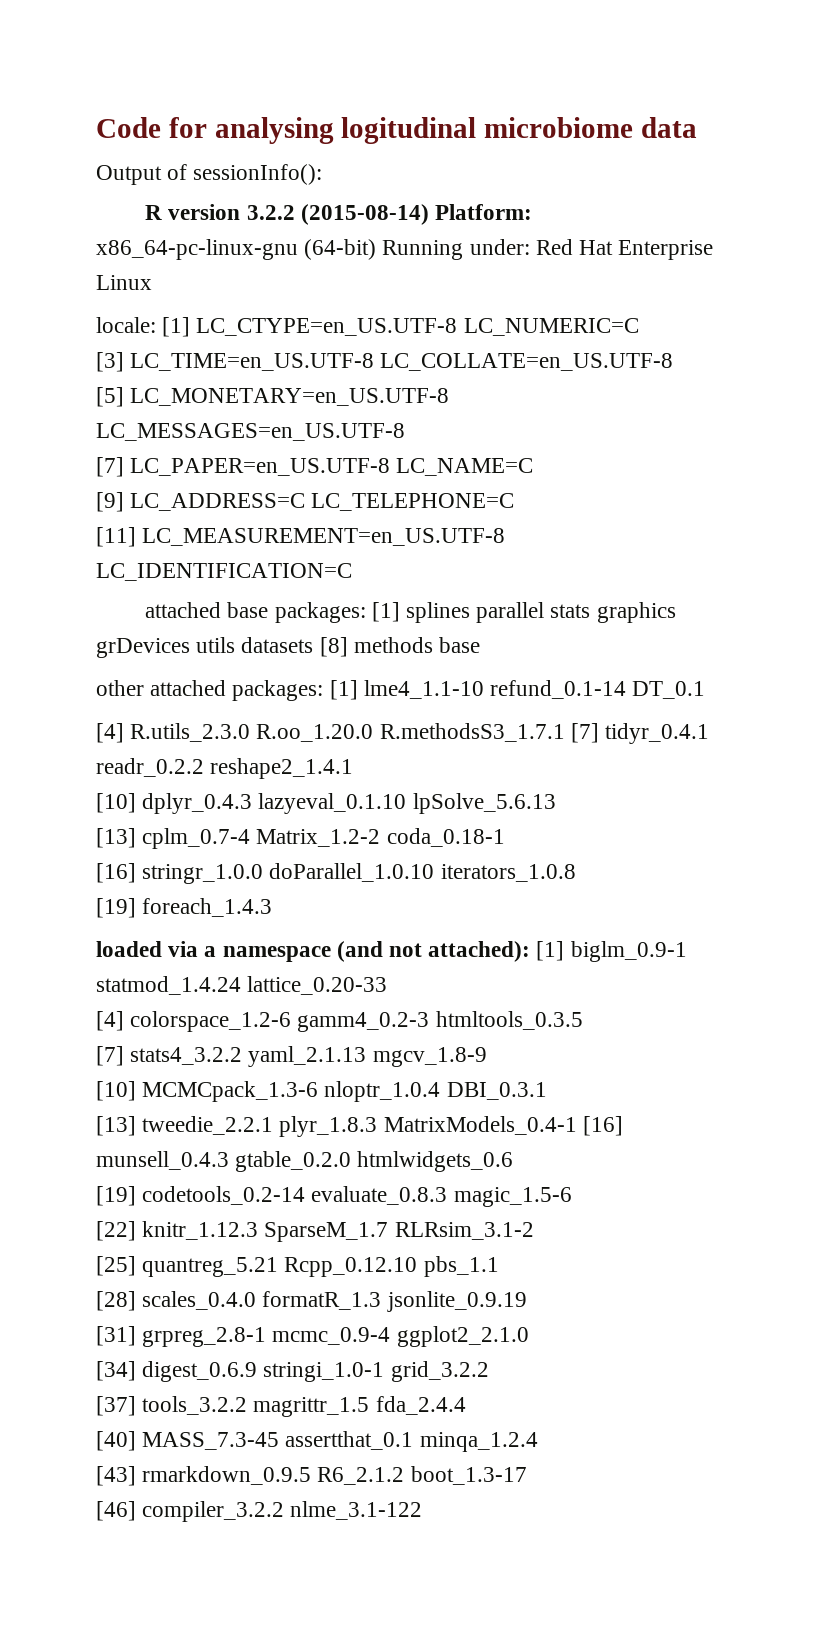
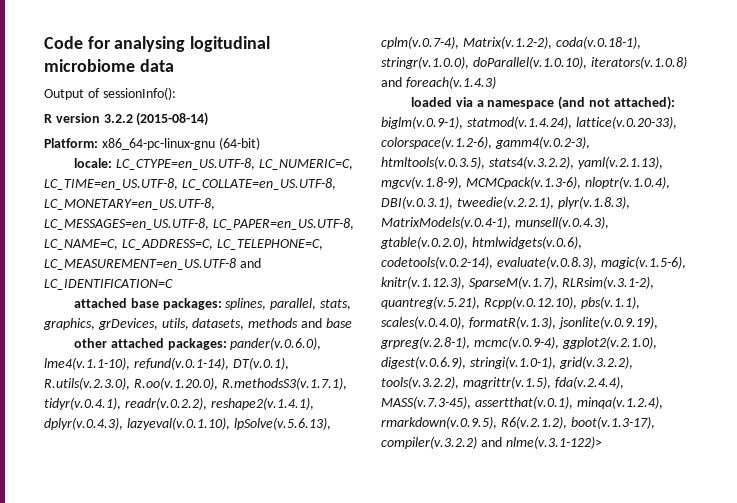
- R version 3.2.2 (2015-08-14) Platform: x86_64-pc-linux-gnu (64-bit) Running under: Red Hat Enterprise Linux
- locale: [1] LC_CTYPE=en_US.UTF-8 LC_NUMERIC=C
- [3] LC_TIME=en_US.UTF-8 LC_COLLATE=en_US.UTF-8
- [5] LC_MONETARY=en_US.UTF-8 LC_MESSAGES=en_US.UTF-8
- [7] LC_PAPER=en_US.UTF-8 LC_NAME=C
- [9] LC_ADDRESS=C LC_TELEPHONE=C
- [11] LC_MEASUREMENT=en_US.UTF-8 LC_IDENTIFICATION=C
- attached base packages: [1] splines parallel stats graphics grDevices utils datasets [8] methods base
- other attached packages: [1] lme4_1.1-10 refund_0.1-14 DT_0.1
- [4] R.utils_2.3.0 R.oo_1.20.0 R.methodsS3_1.7.1 [7] tidyr_0.4.1 readr_0.2.2 reshape2_1.4.1
- [10] dplyr_0.4.3 lazyeval_0.1.10 lpSolve_5.6.13
- [13] cplm_0.7-4 Matrix_1.2-2 coda_0.18-1
- [16] stringr_1.0.0 doParallel_1.0.10 iterators_1.0.8
- [19] foreach_1.4.3
+ R version 3.2.2 (2015-08-14)
+ Platform: x86_64-pc-linux-gnu (64-bit)
+ locale: LC_CTYPE=en_US.UTF-8, LC_NUMERIC=C, LC_TIME=en_US.UTF-8, LC_COLLATE=en_US.UTF-8, LC_MONETARY=en_US.UTF-8, LC_MESSAGES=en_US.UTF-8, LC_PAPER=en_US.UTF-8, LC_NAME=C, LC_ADDRESS=C, LC_TELEPHONE=C, LC_MEASUREMENT=en_US.UTF-8 and LC_IDENTIFICATION=C
+ attached base packages: splines, parallel, stats, graphics, grDevices, utils, datasets, methods and base
+ other attached packages: pander(v.0.6.0), lme4(v.1.1-10), refund(v.0.1-14), DT(v.0.1), R.utils(v.2.3.0), R.oo(v.1.20.0), R.methodsS3(v.1.7.1), tidyr(v.0.4.1), readr(v.0.2.2), reshape2(v.1.4.1), dplyr(v.0.4.3), lazyeval(v.0.1.10), lpSolve(v.5.6.13), cplm(v.0.7-4), Matrix(v.1.2-2), coda(v.0.18-1), stringr(v.1.0.0), doParallel(v.1.0.10), iterators(v.1.0.8) and foreach(v.1.4.3)
- loaded via a namespace (and not attached): [1] biglm_0.9-1 statmod_1.4.24 lattice_0.20-33
- [4] colorspace_1.2-6 gamm4_0.2-3 htmltools_0.3.5
- [7] stats4_3.2.2 yaml_2.1.13 mgcv_1.8-9
- [10] MCMCpack_1.3-6 nloptr_1.0.4 DBI_0.3.1
- [13] tweedie_2.2.1 plyr_1.8.3 MatrixModels_0.4-1 [16] munsell_0.4.3 gtable_0.2.0 htmlwidgets_0.6
- [19] codetools_0.2-14 evaluate_0.8.3 magic_1.5-6
- [22] knitr_1.12.3 SparseM_1.7 RLRsim_3.1-2
- [25] quantreg_5.21 Rcpp_0.12.10 pbs_1.1
- [28] scales_0.4.0 formatR_1.3 jsonlite_0.9.19
- [31] grpreg_2.8-1 mcmc_0.9-4 ggplot2_2.1.0
- [34] digest_0.6.9 stringi_1.0-1 grid_3.2.2
- [37] tools_3.2.2 magrittr_1.5 fda_2.4.4
- [40] MASS_7.3-45 assertthat_0.1 minqa_1.2.4
- [43] rmarkdown_0.9.5 R6_2.1.2 boot_1.3-17
- [46] compiler_3.2.2 nlme_3.1-122
+ loaded via a namespace (and not attached): biglm(v.0.9-1), statmod(v.1.4.24), lattice(v.0.20-33), colorspace(v.1.2-6), gamm4(v.0.2-3), htmltools(v.0.3.5), stats4(v.3.2.2), yaml(v.2.1.13), mgcv(v.1.8-9), MCMCpack(v.1.3-6), nloptr(v.1.0.4), DBI(v.0.3.1), tweedie(v.2.2.1), plyr(v.1.8.3), MatrixModels(v.0.4-1), munsell(v.0.4.3), gtable(v.0.2.0), htmlwidgets(v.0.6), codetools(v.0.2-14), evaluate(v.0.8.3), magic(v.1.5-6), knitr(v.1.12.3), SparseM(v.1.7), RLRsim(v.3.1-2), quantreg(v.5.21), Rcpp(v.0.12.10), pbs(v.1.1), scales(v.0.4.0), formatR(v.1.3), jsonlite(v.0.9.19), grpreg(v.2.8-1), mcmc(v.0.9-4), ggplot2(v.2.1.0), digest(v.0.6.9), stringi(v.1.0-1), grid(v.3.2.2), tools(v.3.2.2), magrittr(v.1.5), fda(v.2.4.4), MASS(v.7.3-45), assertthat(v.0.1), minqa(v.1.2.4), rmarkdown(v.0.9.5), R6(v.2.1.2), boot(v.1.3-17), compiler(v.3.2.2) and nlme(v.3.1-122)>

